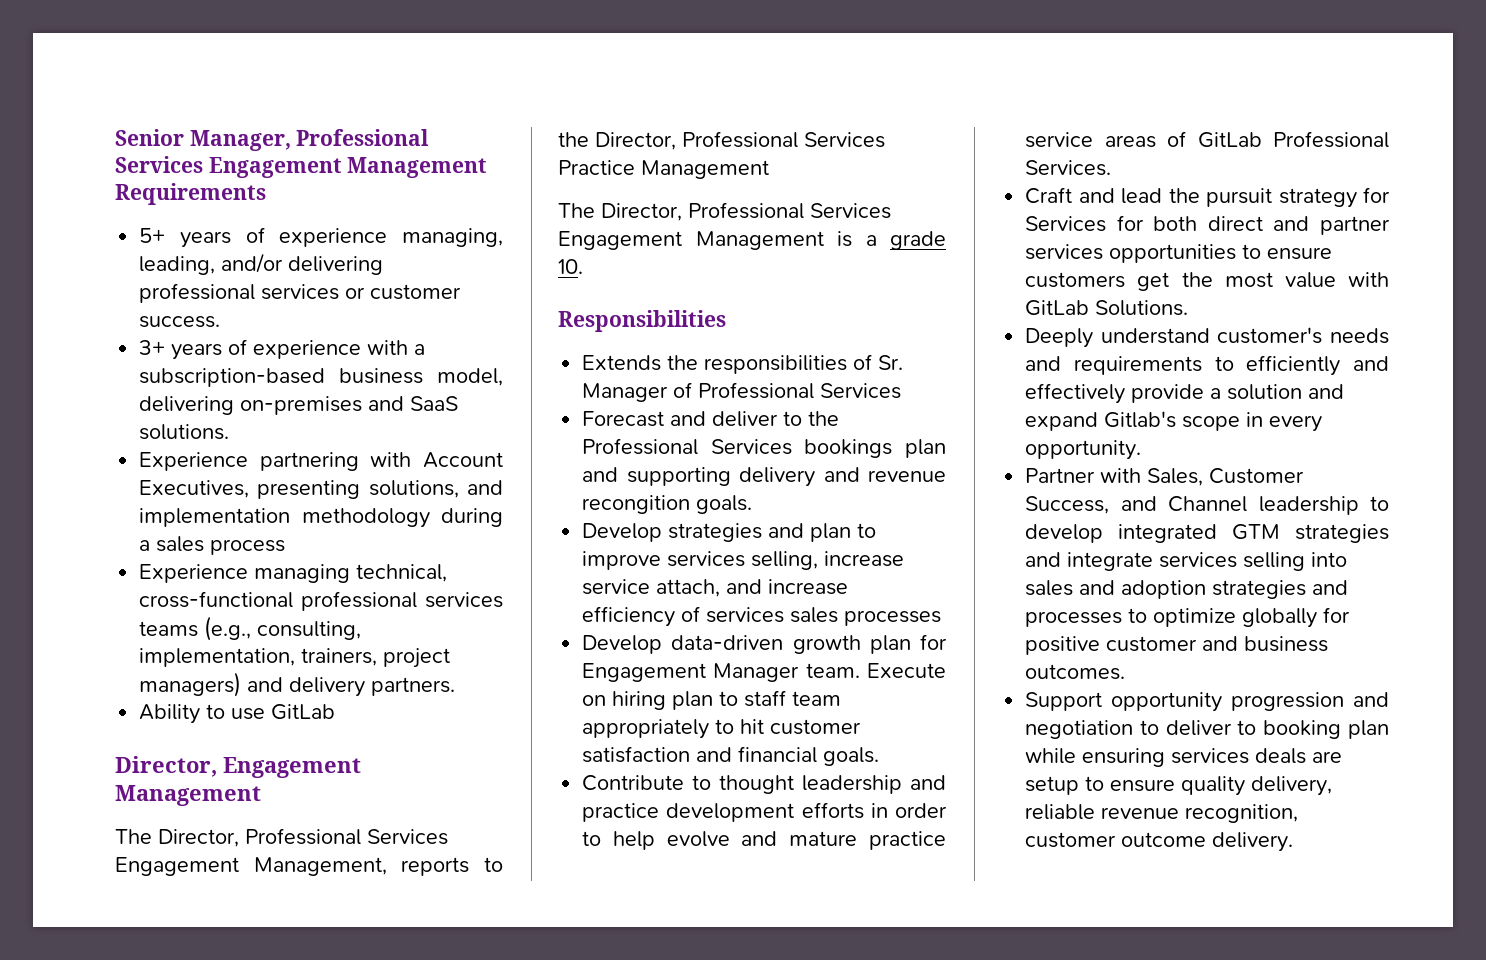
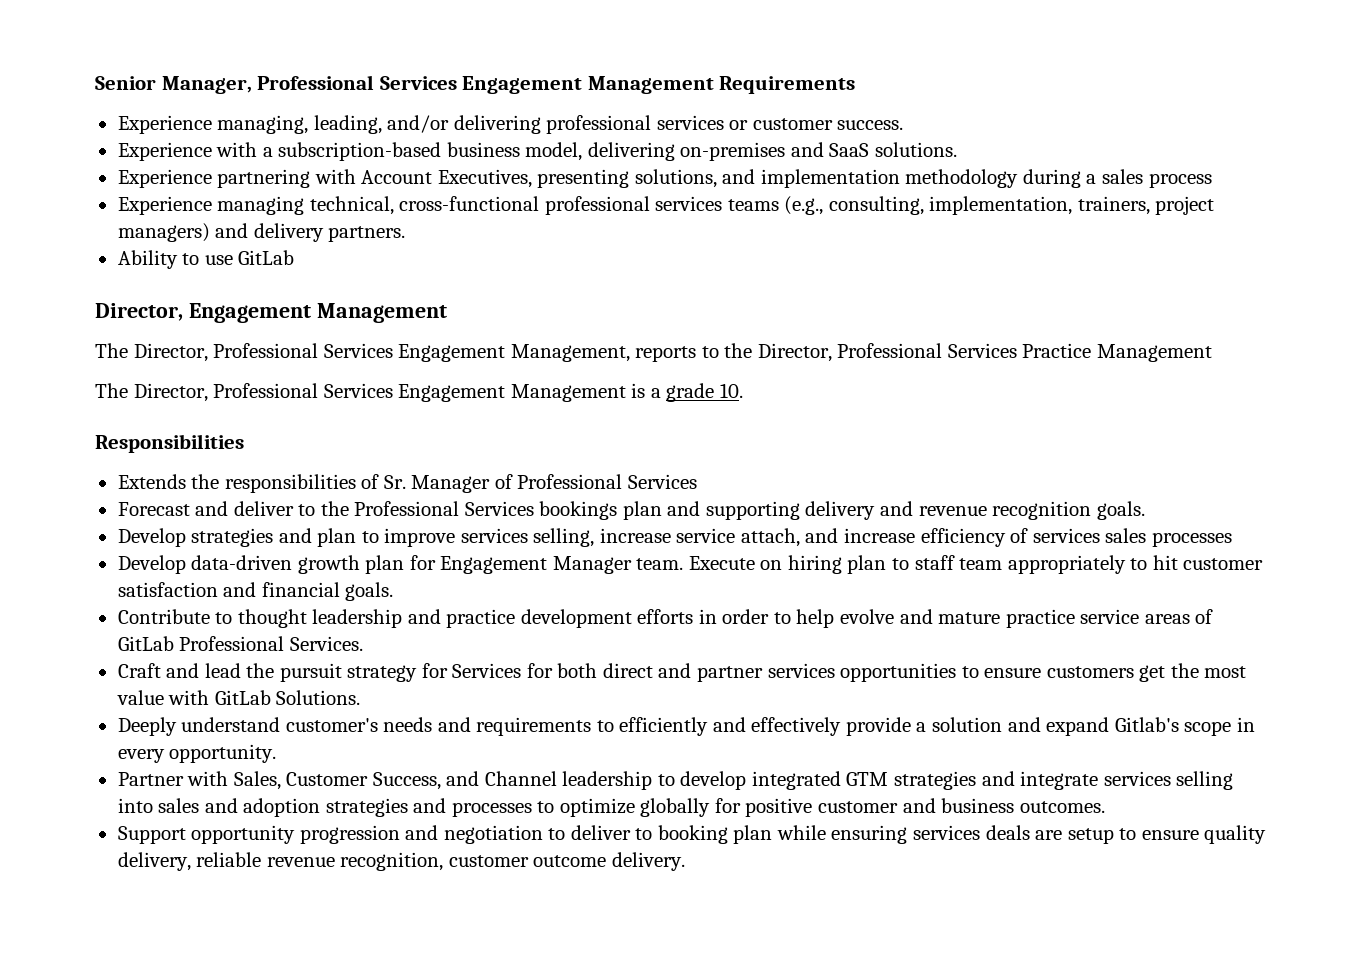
- 5+ years of experience managing, leading, and/or delivering professional services or customer success.
+ Experience managing, leading, and/or delivering professional services or customer success.
- 3+ years of experience with a subscription-based business model, delivering on-premises and SaaS solutions.
+ Experience with a subscription-based business model, delivering on-premises and SaaS solutions.
- Forecast and deliver to the Professional Services bookings plan and supporting delivery and revenue recongition goals.
+ Forecast and deliver to the Professional Services bookings plan and supporting delivery and revenue recognition goals.

